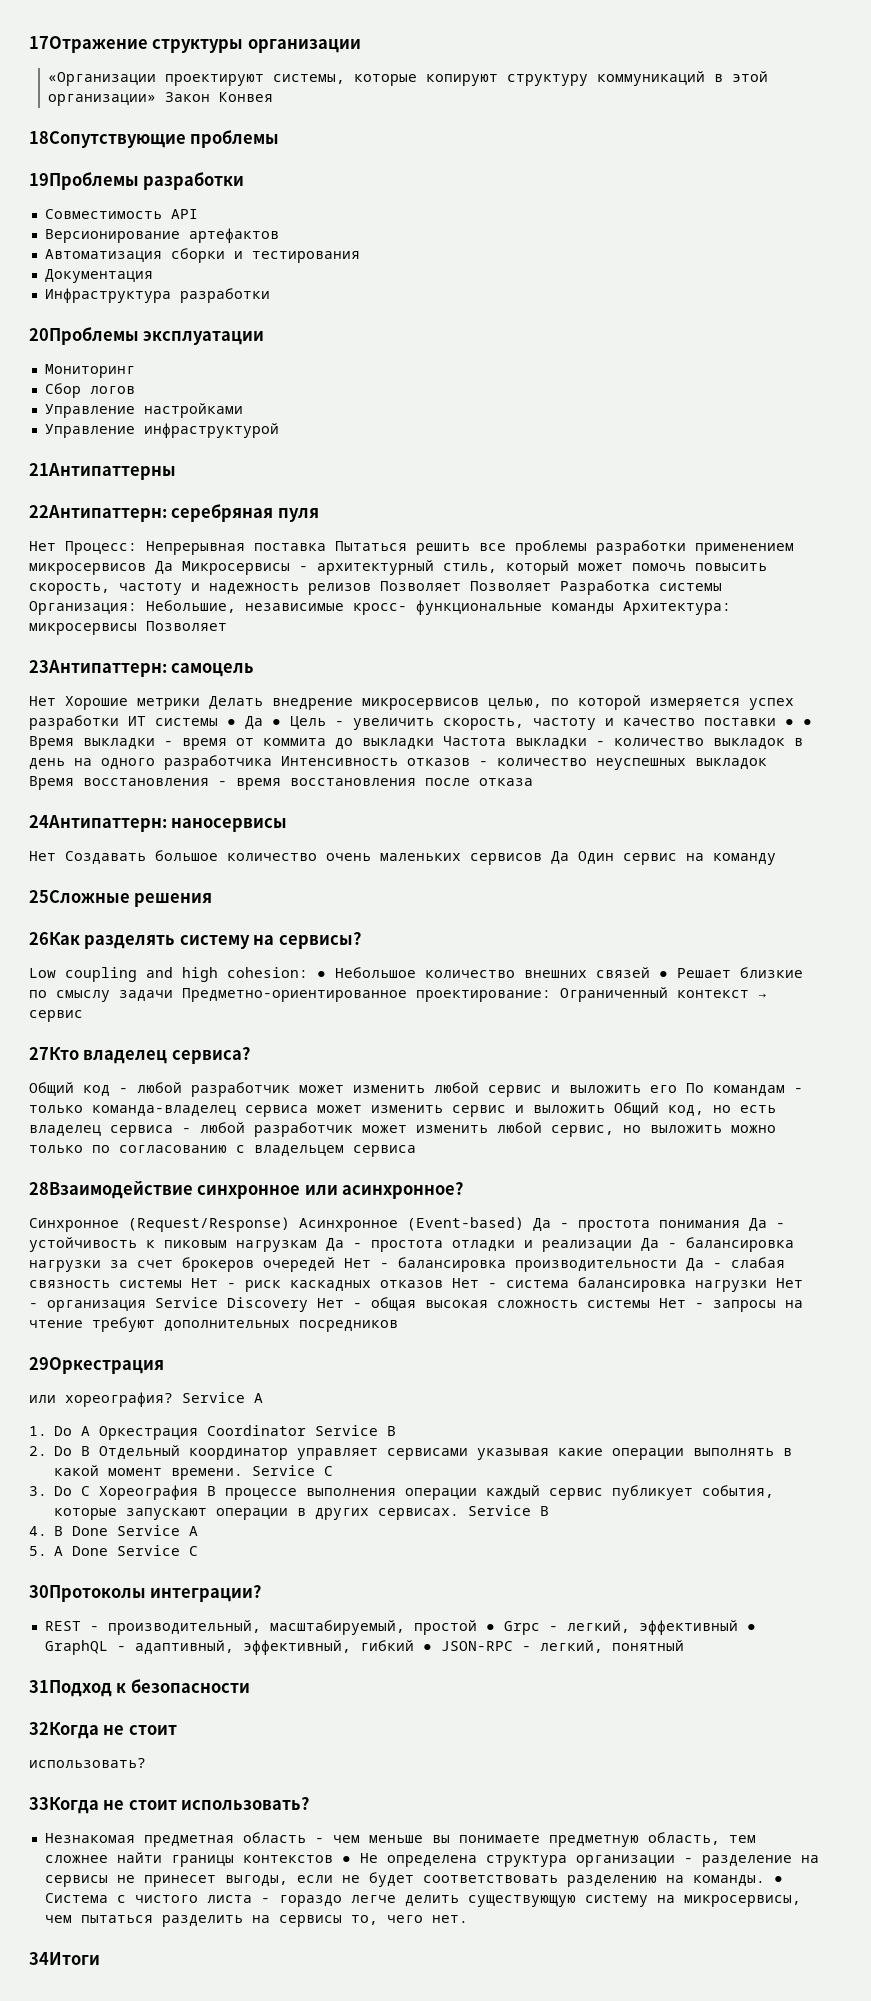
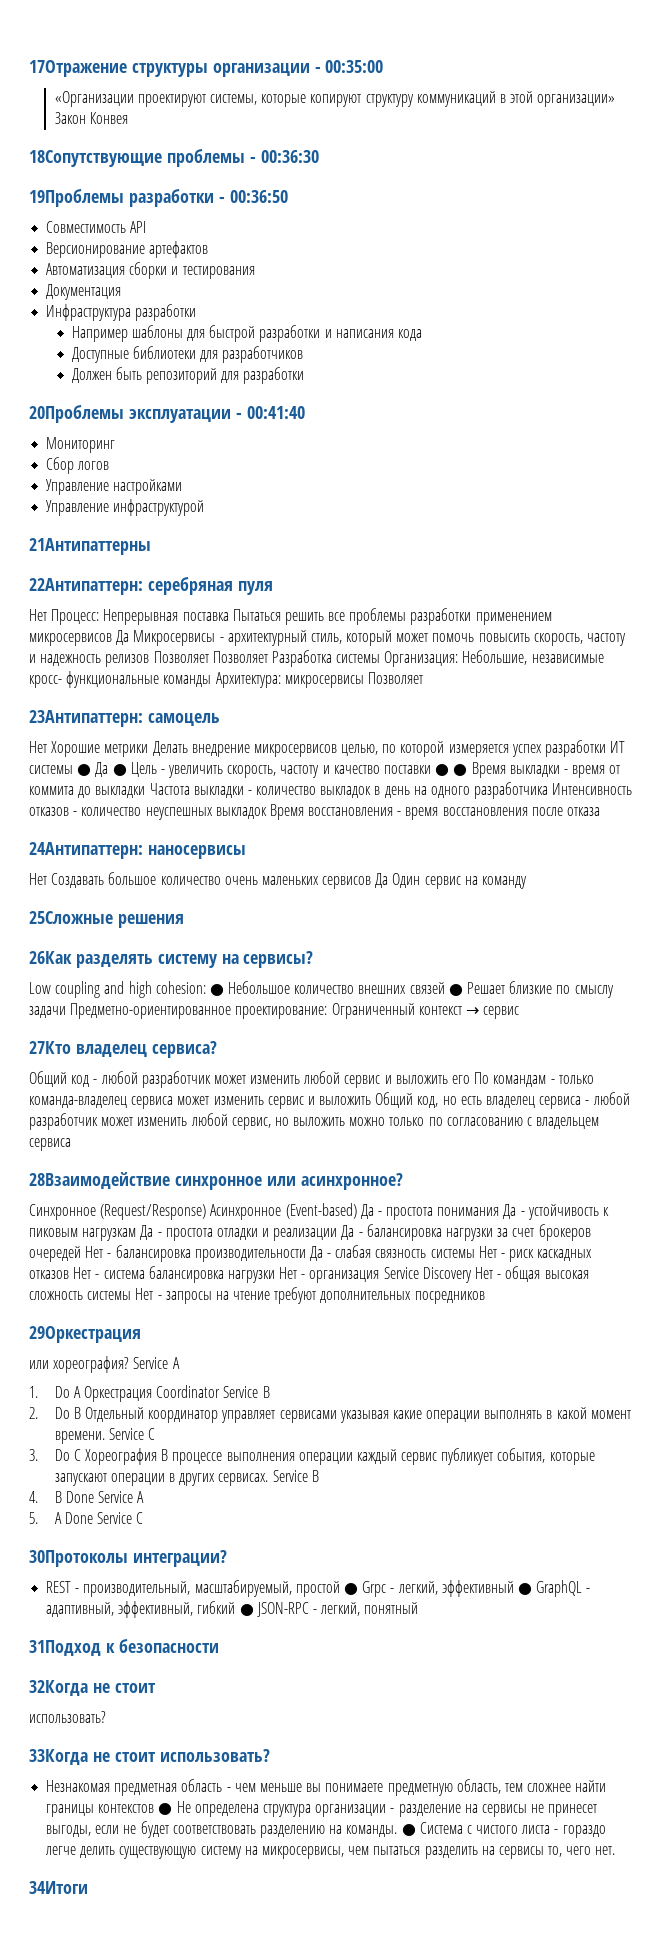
- 17Отражение структуры организации
+ 17Отражение структуры организации - 00:35:00
- 18Сопутствующие проблемы
+ 18Сопутствующие проблемы - 00:36:30
- 19Проблемы разработки
+ 19Проблемы разработки - 00:36:50
+ Например шаблоны для быстрой разработки и написания кода
+ Доступные библиотеки для разработчиков
+ Должен быть репозиторий для разработки
- 20Проблемы эксплуатации
+ 20Проблемы эксплуатации - 00:41:40

